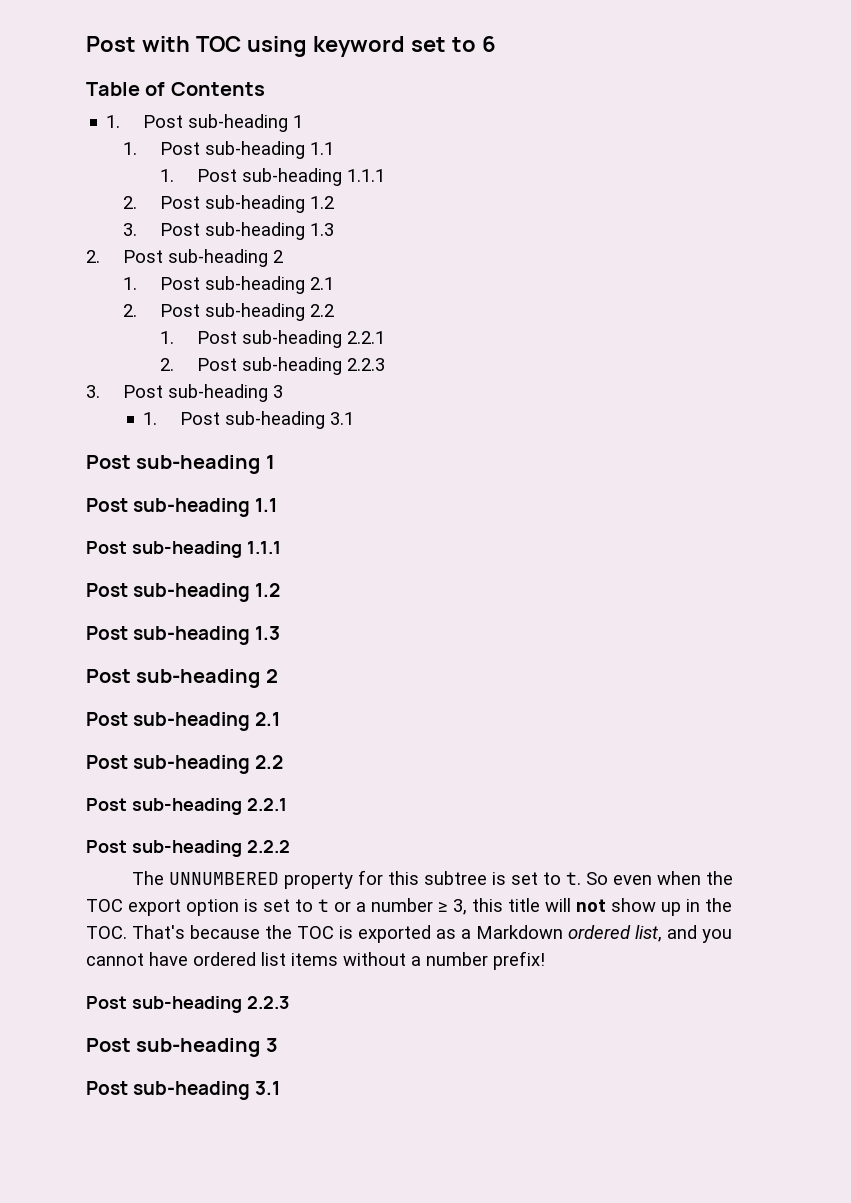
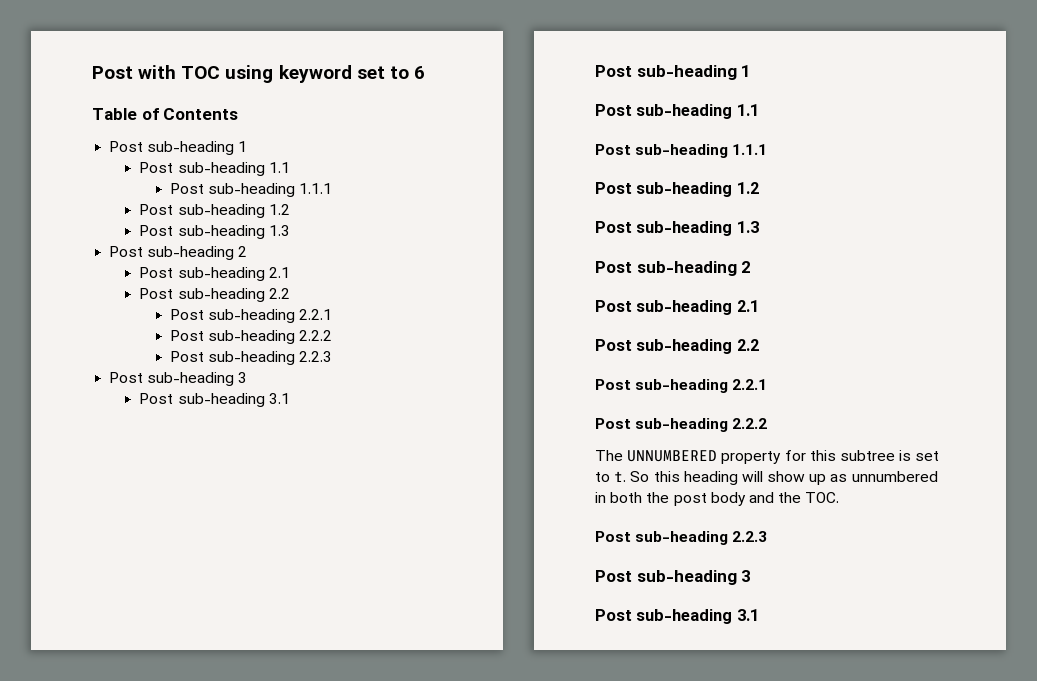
  Table of Contents
- 1. Post sub-heading 1
- 1. Post sub-heading 1.1
- 1. Post sub-heading 1.1.1
- 2. Post sub-heading 1.2
- 3. Post sub-heading 1.3
- 2. Post sub-heading 2
- 1. Post sub-heading 2.1
- 2. Post sub-heading 2.2
- 1. Post sub-heading 2.2.1
- 2. Post sub-heading 2.2.3
- 3. Post sub-heading 3
- 1. Post sub-heading 3.1
+ Post sub-heading 1
+ Post sub-heading 1.1
+ Post sub-heading 1.1.1
+ Post sub-heading 1.2
+ Post sub-heading 1.3
+ Post sub-heading 2
+ Post sub-heading 2.1
+ Post sub-heading 2.2
+ Post sub-heading 2.2.1
+ Post sub-heading 2.2.2
+ Post sub-heading 2.2.3
+ Post sub-heading 3
+ Post sub-heading 3.1
- So even when the TOC export option is set to t or a number ≥ 3, this title will not show up in the TOC. That's because the TOC is exported as a Markdown ordered list, and you cannot have ordered list items without a number prefix!
+ So this heading will show up as unnumbered in both the post body and the TOC.

